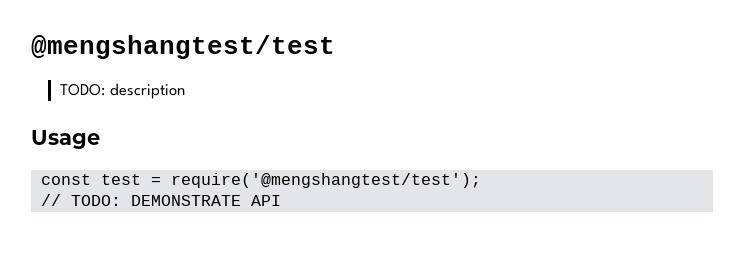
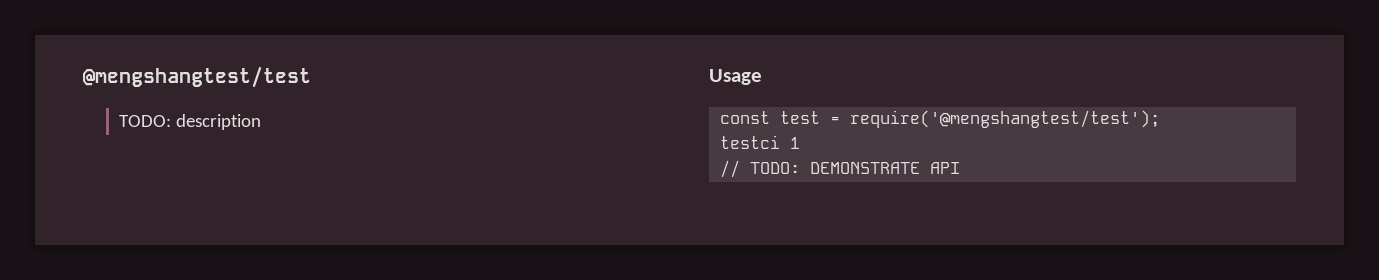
+ testci 1

